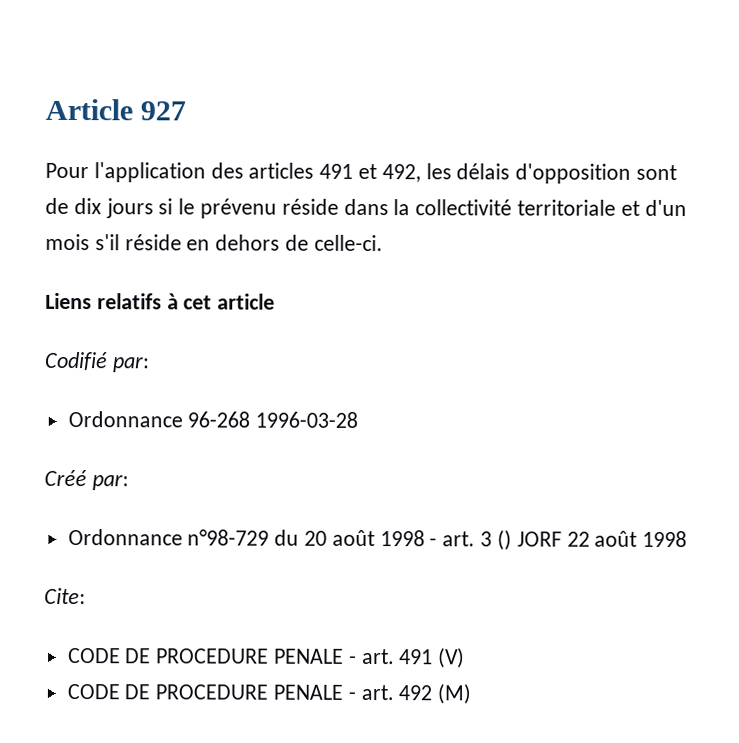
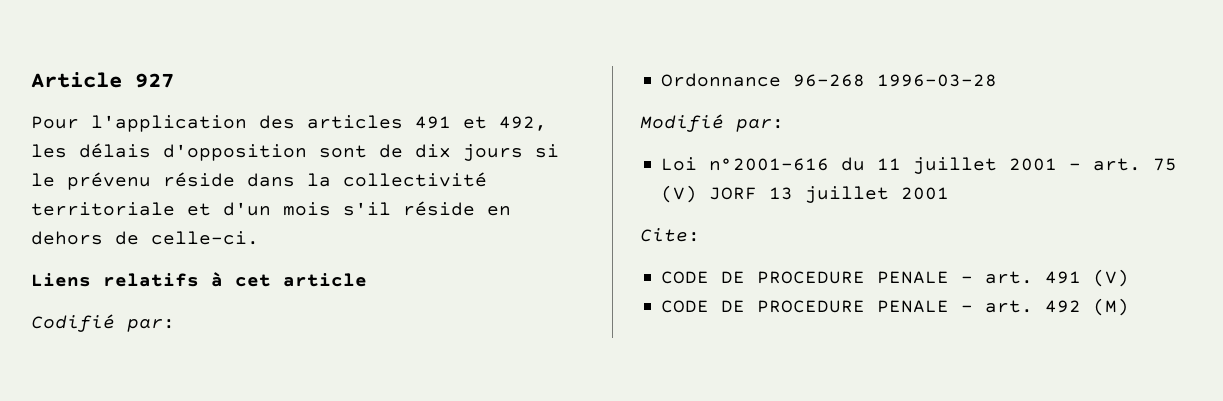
- Créé par:
- Ordonnance n°98-729 du 20 août 1998 - art. 3 () JORF 22 août 1998
+ Modifié par:
+ Loi n°2001-616 du 11 juillet 2001 - art. 75 (V) JORF 13 juillet 2001

